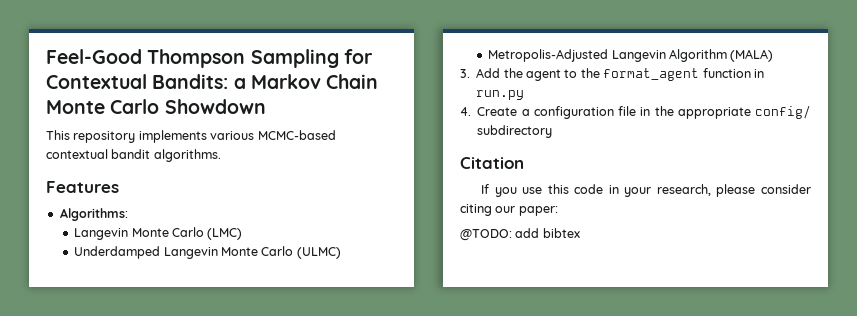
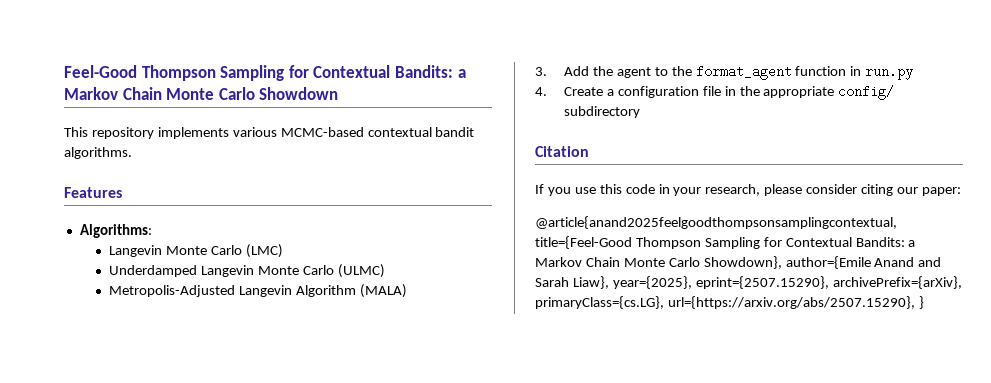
- @TODO: add bibtex
+ @article{anand2025feelgoodthompsonsamplingcontextual, title={Feel-Good Thompson Sampling for Contextual Bandits: a Markov Chain Monte Carlo Showdown}, author={Emile Anand and Sarah Liaw}, year={2025}, eprint={2507.15290}, archivePrefix={arXiv}, primaryClass={cs.LG}, url={https://arxiv.org/abs/2507.15290}, }

